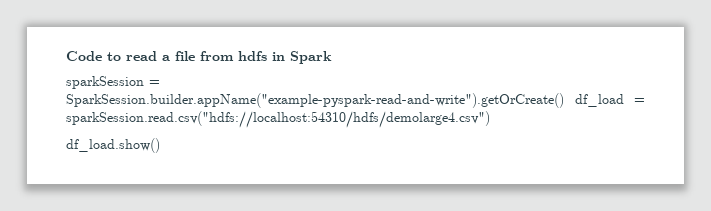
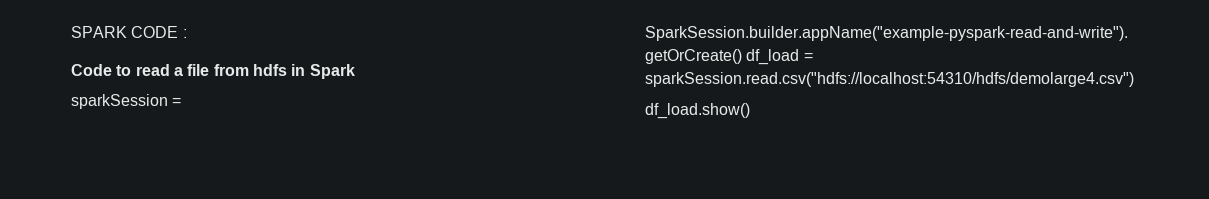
+ SPARK CODE :

